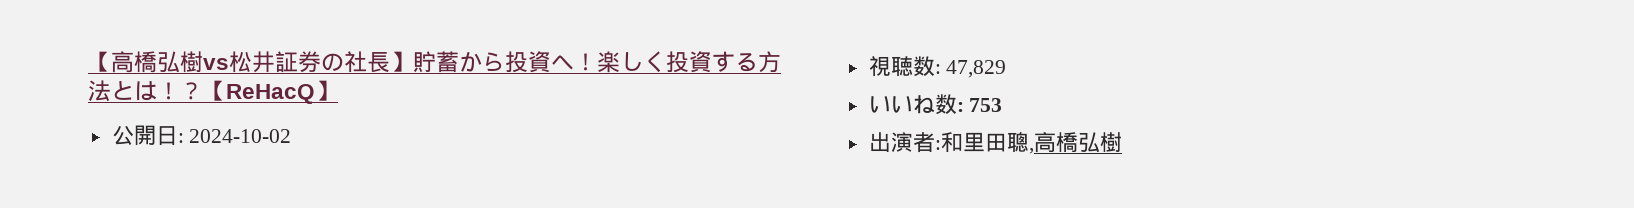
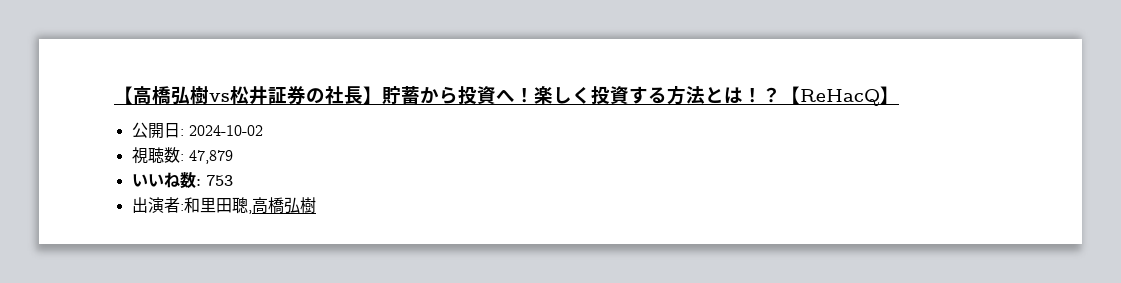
- 視聴数: 47,829
+ 視聴数: 47,879

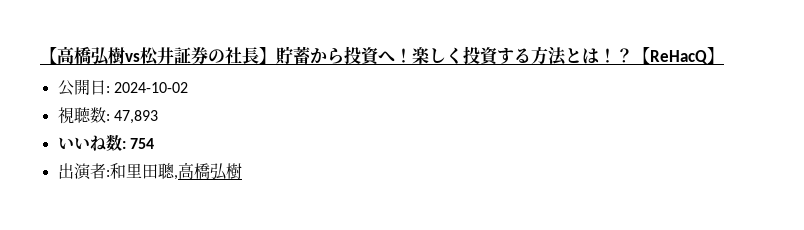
- 視聴数: 47,879
+ 視聴数: 47,893
- いいね数: 753
+ いいね数: 754

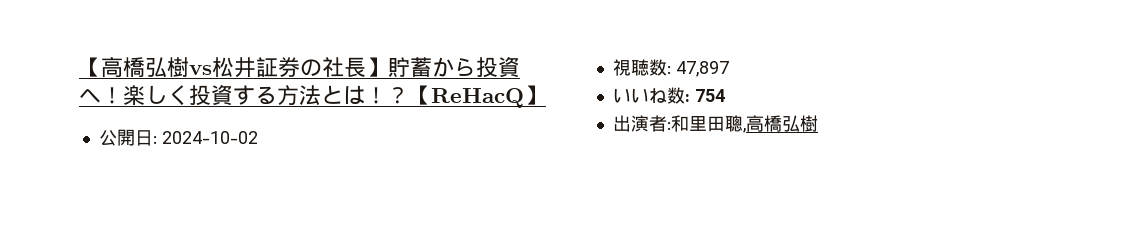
- 視聴数: 47,893
+ 視聴数: 47,897

